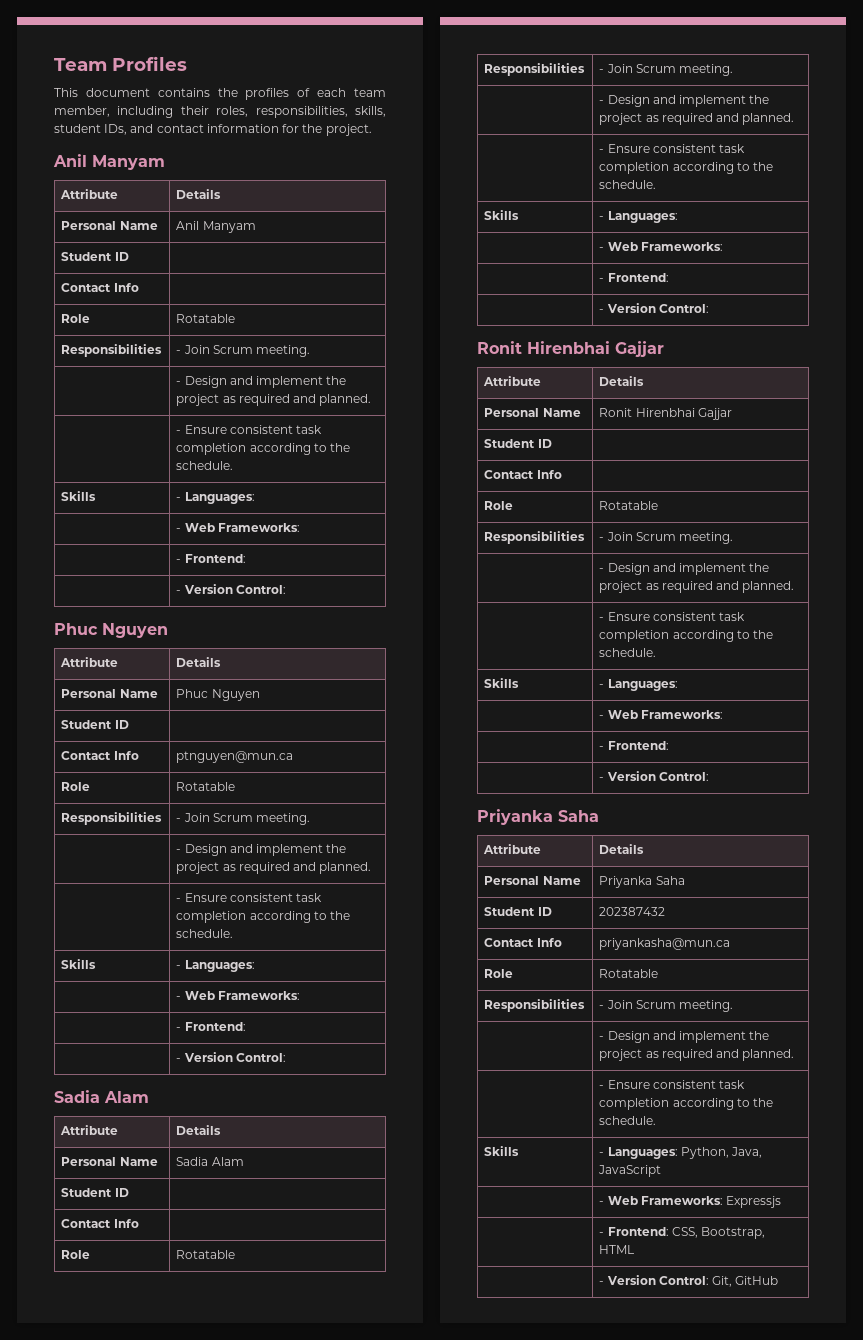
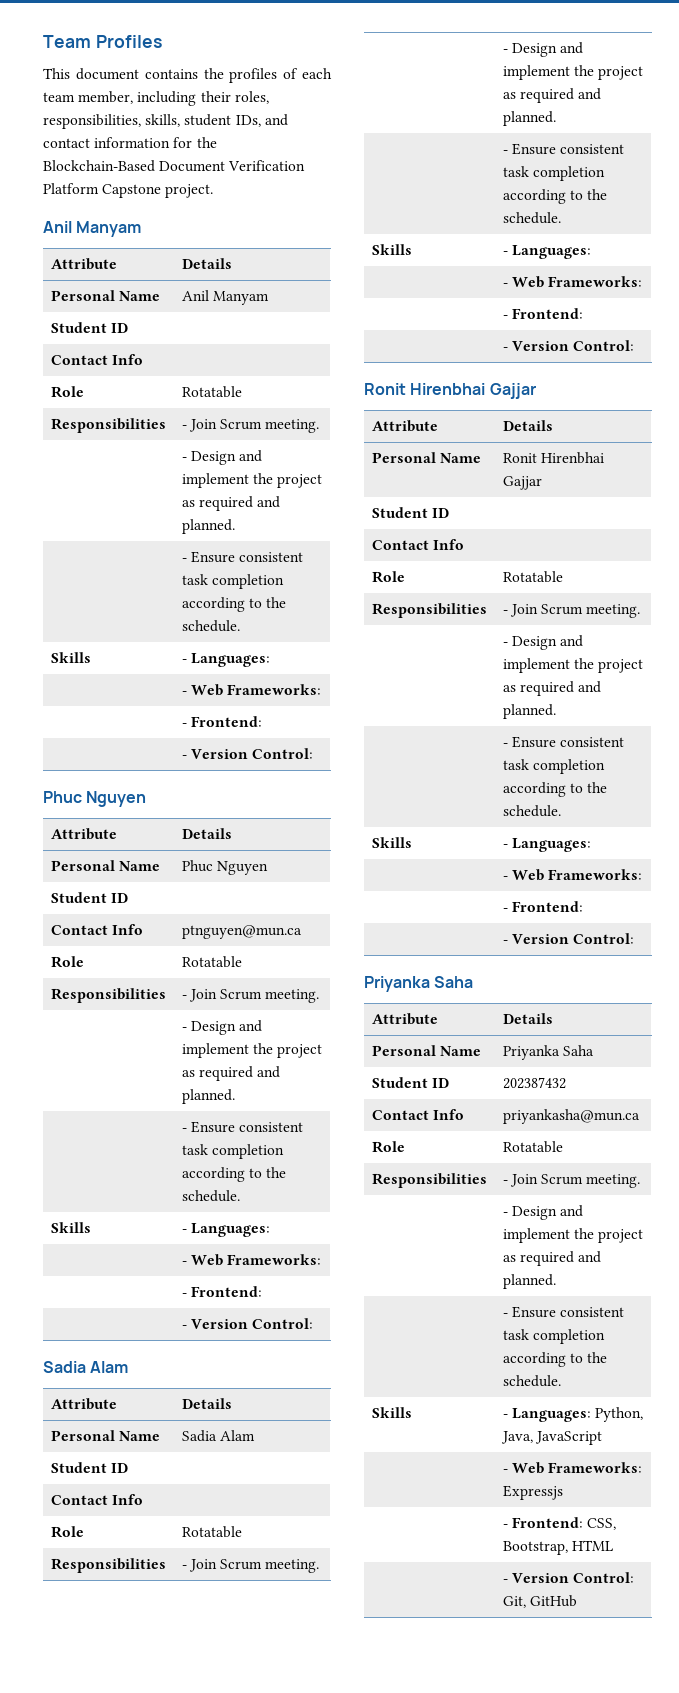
- This document contains the profiles of each team member, including their roles, responsibilities, skills, student IDs, and contact information for the project.
+ This document contains the profiles of each team member, including their roles, responsibilities, skills, student IDs, and contact information for the Blockchain-Based Document Verification Platform Capstone project.

